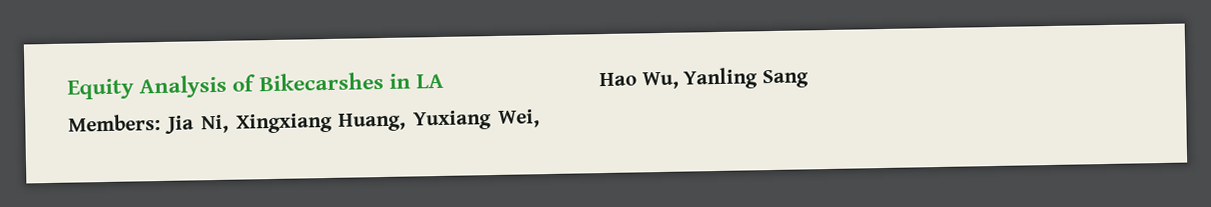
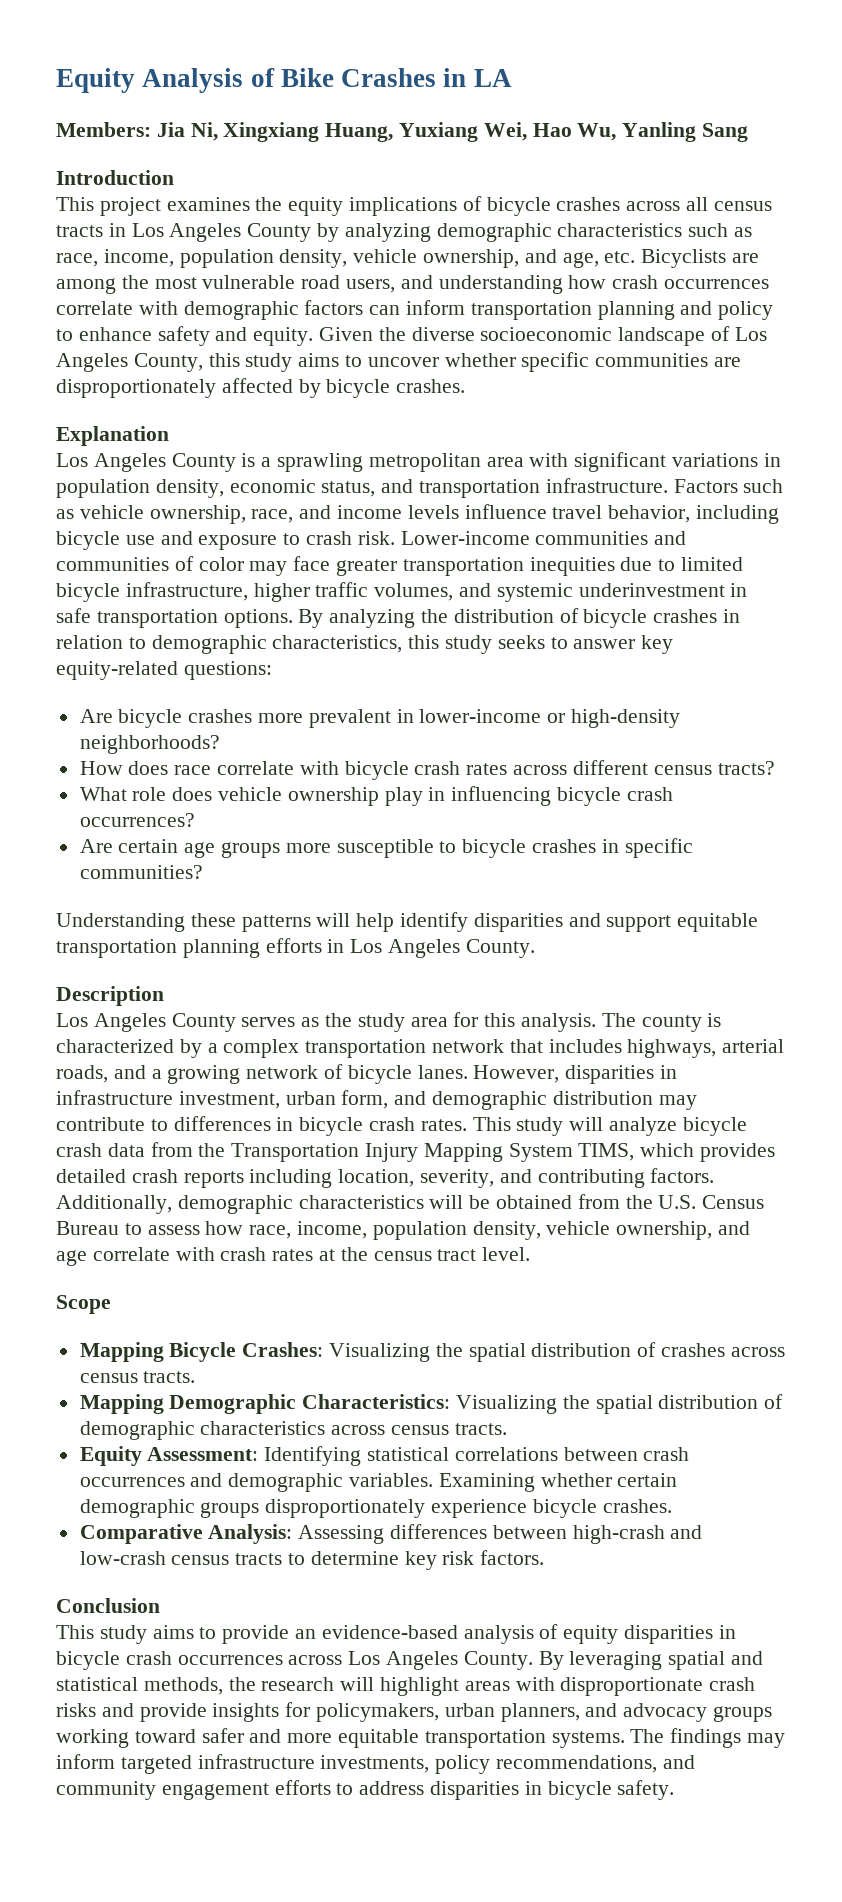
- Equity Analysis of Bikecarshes in LA
+ Equity Analysis of Bike Crashes in LA
+ Introduction
+ This project examines the equity implications of bicycle crashes across all census tracts in Los Angeles County by analyzing demographic characteristics such as race, income, population density, vehicle ownership, and age, etc. Bicyclists are among the most vulnerable road users, and understanding how crash occurrences correlate with demographic factors can inform transportation planning and policy to enhance safety and equity. Given the diverse socioeconomic landscape of Los Angeles County, this study aims to uncover whether specific communities are disproportionately affected by bicycle crashes.
+ Explanation
+ Los Angeles County is a sprawling metropolitan area with significant variations in population density, economic status, and transportation infrastructure. Factors such as vehicle ownership, race, and income levels influence travel behavior, including bicycle use and exposure to crash risk. Lower-income communities and communities of color may face greater transportation inequities due to limited bicycle infrastructure, higher traffic volumes, and systemic underinvestment in safe transportation options. By analyzing the distribution of bicycle crashes in relation to demographic characteristics, this study seeks to answer key equity-related questions:
+ Are bicycle crashes more prevalent in lower-income or high-density neighborhoods?
+ How does race correlate with bicycle crash rates across different census tracts?
+ What role does vehicle ownership play in influencing bicycle crash occurrences?
+ Are certain age groups more susceptible to bicycle crashes in specific communities?
+ Understanding these patterns will help identify disparities and support equitable transportation planning efforts in Los Angeles County.
+ Description
+ Los Angeles County serves as the study area for this analysis. The county is characterized by a complex transportation network that includes highways, arterial roads, and a growing network of bicycle lanes. However, disparities in infrastructure investment, urban form, and demographic distribution may contribute to differences in bicycle crash rates. This study will analyze bicycle crash data from the Transportation Injury Mapping System TIMS, which provides detailed crash reports including location, severity, and contributing factors. Additionally, demographic characteristics will be obtained from the U.S. Census Bureau to assess how race, income, population density, vehicle ownership, and age correlate with crash rates at the census tract level.
+ Scope
+ Mapping Bicycle Crashes: Visualizing the spatial distribution of crashes across census tracts.
+ Mapping Demographic Characteristics: Visualizing the spatial distribution of demographic characteristics across census tracts.
+ Equity Assessment: Identifying statistical correlations between crash occurrences and demographic variables. Examining whether certain demographic groups disproportionately experience bicycle crashes.
+ Comparative Analysis: Assessing differences between high-crash and low-crash census tracts to determine key risk factors.
+ Conclusion
+ This study aims to provide an evidence-based analysis of equity disparities in bicycle crash occurrences across Los Angeles County. By leveraging spatial and statistical methods, the research will highlight areas with disproportionate crash risks and provide insights for policymakers, urban planners, and advocacy groups working toward safer and more equitable transportation systems. The findings may inform targeted infrastructure investments, policy recommendations, and community engagement efforts to address disparities in bicycle safety.

